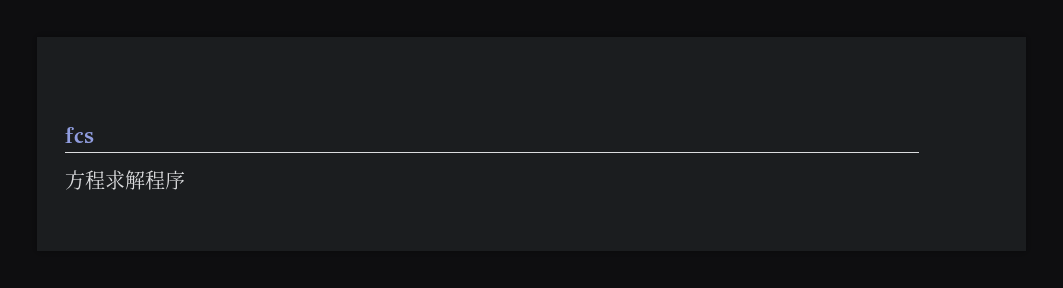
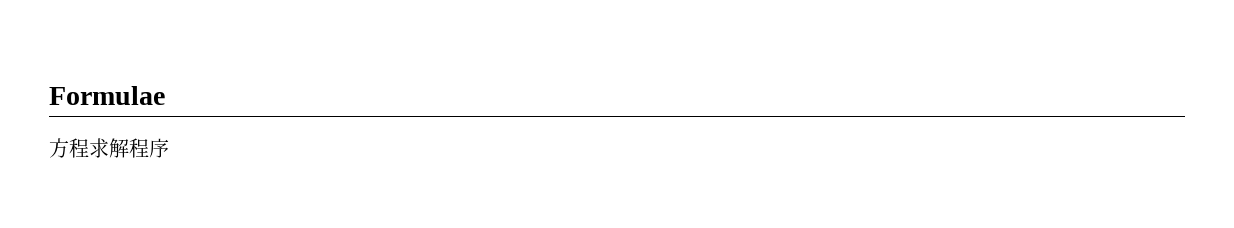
- fcs
+ Formulae

